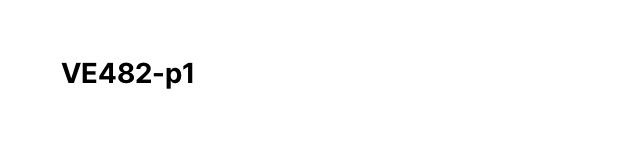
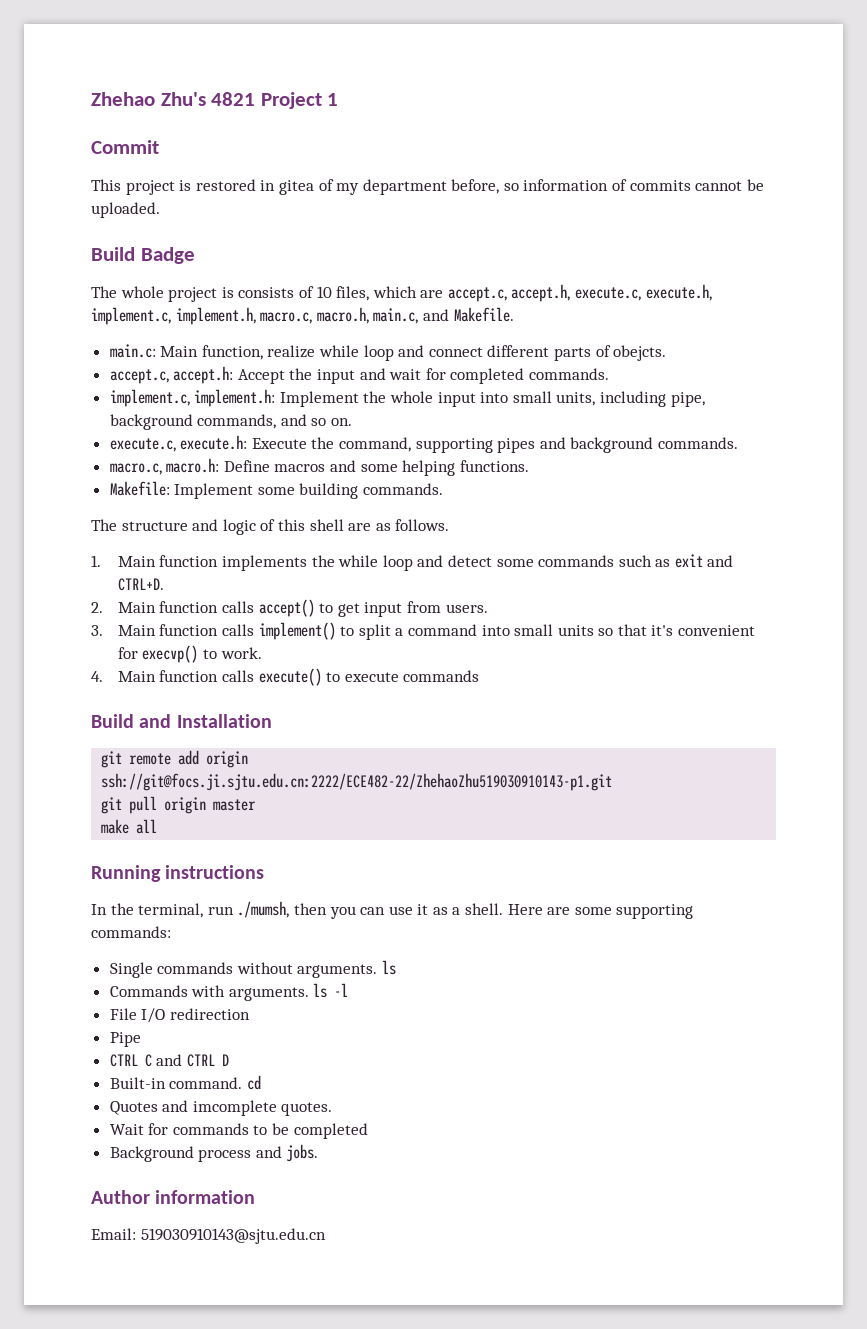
- VE482-p1
+ Zhehao Zhu's 4821 Project 1
+ Commit
+ This project is restored in gitea of my department before, so information of commits cannot be uploaded.
+ Build Badge
+ The whole project is consists of 10 files, which are accept.c, accept.h, execute.c, execute.h, implement.c, implement.h, macro.c, macro.h, main.c, and Makefile.
+ main.c: Main function, realize while loop and connect different parts of obejcts.
+ accept.c, accept.h: Accept the input and wait for completed commands.
+ implement.c, implement.h: Implement the whole input into small units, including pipe, background commands, and so on.
+ execute.c, execute.h: Execute the command, supporting pipes and background commands.
+ macro.c, macro.h: Define macros and some helping functions.
+ Makefile: Implement some building commands.
+ The structure and logic of this shell are as follows.
+ 1. Main function implements the while loop and detect some commands such as exit and CTRL+D.
+ 2. Main function calls accept() to get input from users.
+ 3. Main function calls implement() to split a command into small units so that it's convenient for execvp() to work.
+ 4. Main function calls execute() to execute commands
+ Build and Installation
+ git remote add origin ssh://git@focs.ji.sjtu.edu.cn:2222/ECE482-22/ZhehaoZhu519030910143-p1.git
+ git pull origin master
+ make all
+ Running instructions
+ In the terminal, run ./mumsh, then you can use it as a shell. Here are some supporting commands:
+ Single commands without arguments. ls
+ Commands with arguments. ls -l
+ File I/O redirection
+ Pipe
+ CTRL C and CTRL D
+ Built-in command. cd
+ Quotes and imcomplete quotes.
+ Wait for commands to be completed
+ Background process and jobs.
+ Author information
+ Email: 519030910143@sjtu.edu.cn

